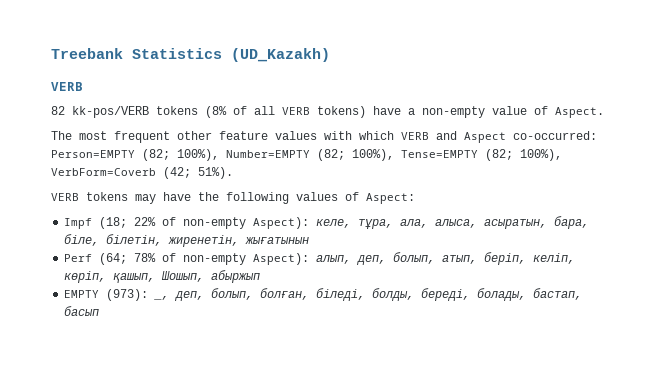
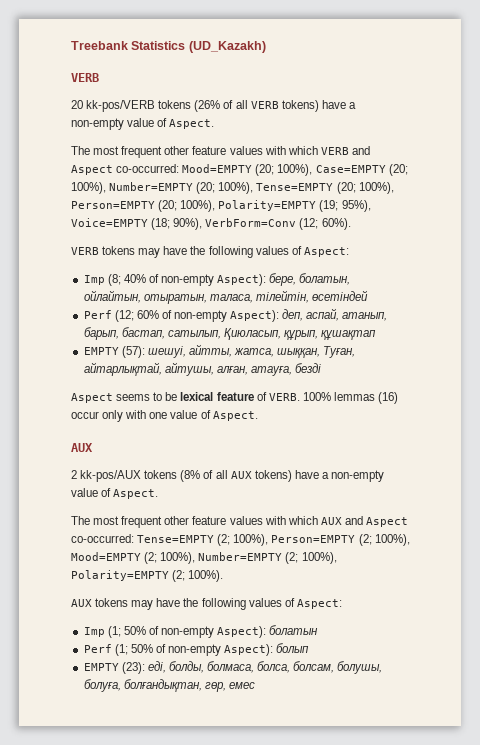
- 82 kk-pos/VERB tokens (8% of all VERB tokens) have a non-empty value of Aspect.
+ 20 kk-pos/VERB tokens (26% of all VERB tokens) have a non-empty value of Aspect.
- The most frequent other feature values with which VERB and Aspect co-occurred: Person=EMPTY (82; 100%), Number=EMPTY (82; 100%), Tense=EMPTY (82; 100%), VerbForm=Coverb (42; 51%).
+ The most frequent other feature values with which VERB and Aspect co-occurred: Mood=EMPTY (20; 100%), Case=EMPTY (20; 100%), Number=EMPTY (20; 100%), Tense=EMPTY (20; 100%), Person=EMPTY (20; 100%), Polarity=EMPTY (19; 95%), Voice=EMPTY (18; 90%), VerbForm=Conv (12; 60%).
- Impf (18; 22% of non-empty Aspect): келе, тұра, ала, алыса, асыратын, бара, біле, білетін, жиренетін, жығатынын
- Perf (64; 78% of non-empty Aspect): алып, деп, болып, атып, беріп, келіп, көріп, қашып, Шошып, абыржып
- EMPTY (973): _, деп, болып, болған, біледі, болды, береді, болады, бастап, басып
+ Imp (8; 40% of non-empty Aspect): бере, болатын, ойлайтын, отыратын, таласа, тілейтін, өсетіндей
+ Perf (12; 60% of non-empty Aspect): деп, аспай, атанып, барып, бастап, сатылып, Қиюласып, құрып, құшақтап
+ EMPTY (57): шешуі, айтты, жатса, шыққан, Туған, айтарлықтай, айтушы, алған, атауға, безді
+ Aspect seems to be lexical feature of VERB. 100% lemmas (16) occur only with one value of Aspect.
+ AUX
+ 2 kk-pos/AUX tokens (8% of all AUX tokens) have a non-empty value of Aspect.
+ The most frequent other feature values with which AUX and Aspect co-occurred: Tense=EMPTY (2; 100%), Person=EMPTY (2; 100%), Mood=EMPTY (2; 100%), Number=EMPTY (2; 100%), Polarity=EMPTY (2; 100%).
+ AUX tokens may have the following values of Aspect:
+ Imp (1; 50% of non-empty Aspect): болатын
+ Perf (1; 50% of non-empty Aspect): болып
+ EMPTY (23): еді, болды, болмаса, болса, болсам, болушы, болуға, болғандықтан, гөр, емес

